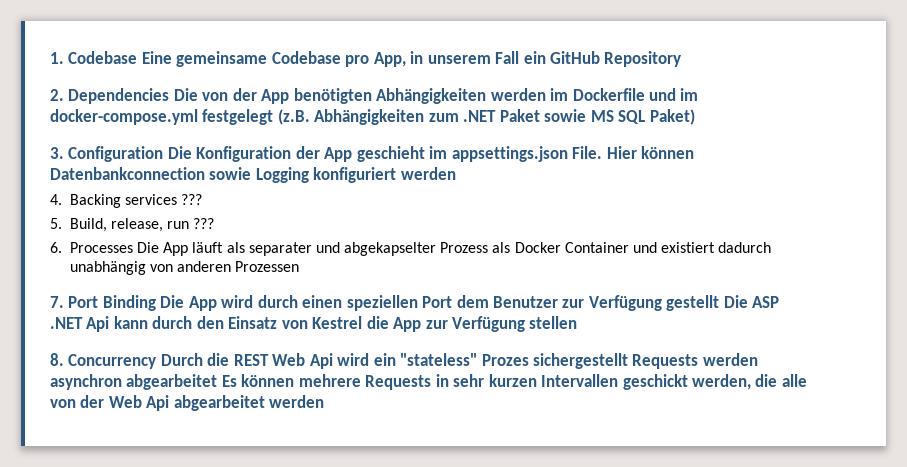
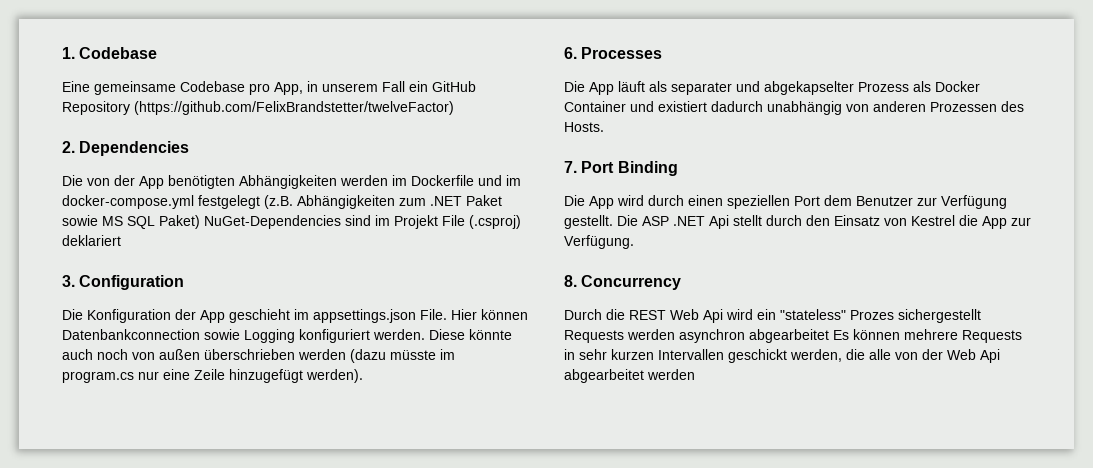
- 1. Codebase Eine gemeinsame Codebase pro App, in unserem Fall ein GitHub Repository
+ 1. Codebase
+ Eine gemeinsame Codebase pro App, in unserem Fall ein GitHub Repository (https://github.com/FelixBrandstetter/twelveFactor)
- 2. Dependencies Die von der App benötigten Abhängigkeiten werden im Dockerfile und im docker-compose.yml festgelegt (z.B. Abhängigkeiten zum .NET Paket sowie MS SQL Paket)
+ 2. Dependencies
+ Die von der App benötigten Abhängigkeiten werden im Dockerfile und im docker-compose.yml festgelegt (z.B. Abhängigkeiten zum .NET Paket sowie MS SQL Paket) NuGet-Dependencies sind im Projekt File (.csproj) deklariert
- 3. Configuration Die Konfiguration der App geschieht im appsettings.json File.
+ 3. Configuration
+ Die Konfiguration der App geschieht im appsettings.json File.
- Hier können Datenbankconnection sowie Logging konfiguriert werden
- 4. Backing services ???
- 5. Build, release, run ???
- 6. Processes Die App läuft als separater und abgekapselter Prozess als Docker Container und existiert dadurch unabhängig von anderen Prozessen
+ Hier können Datenbankconnection sowie Logging konfiguriert werden. Diese könnte auch noch von außen überschrieben werden (dazu müsste im program.cs nur eine Zeile hinzugefügt werden).
+ 6. Processes
+ Die App läuft als separater und abgekapselter Prozess als Docker Container und existiert dadurch unabhängig von anderen Prozessen des Hosts.
- 7. Port Binding Die App wird durch einen speziellen Port dem Benutzer zur Verfügung gestellt Die ASP .NET Api kann durch den Einsatz von Kestrel die App zur Verfügung stellen
+ 7. Port Binding
+ Die App wird durch einen speziellen Port dem Benutzer zur Verfügung gestellt. Die ASP .NET Api stellt durch den Einsatz von Kestrel die App zur Verfügung.
- 8. Concurrency Durch die REST Web Api wird ein "stateless" Prozes sichergestellt Requests werden asynchron abgearbeitet Es können mehrere Requests in sehr kurzen Intervallen geschickt werden, die alle von der Web Api abgearbeitet werden
+ 8. Concurrency
+ Durch die REST Web Api wird ein "stateless" Prozes sichergestellt Requests werden asynchron abgearbeitet Es können mehrere Requests in sehr kurzen Intervallen geschickt werden, die alle von der Web Api abgearbeitet werden

